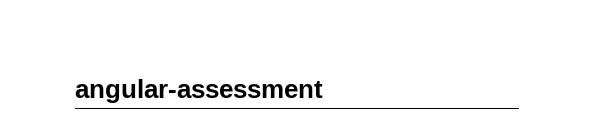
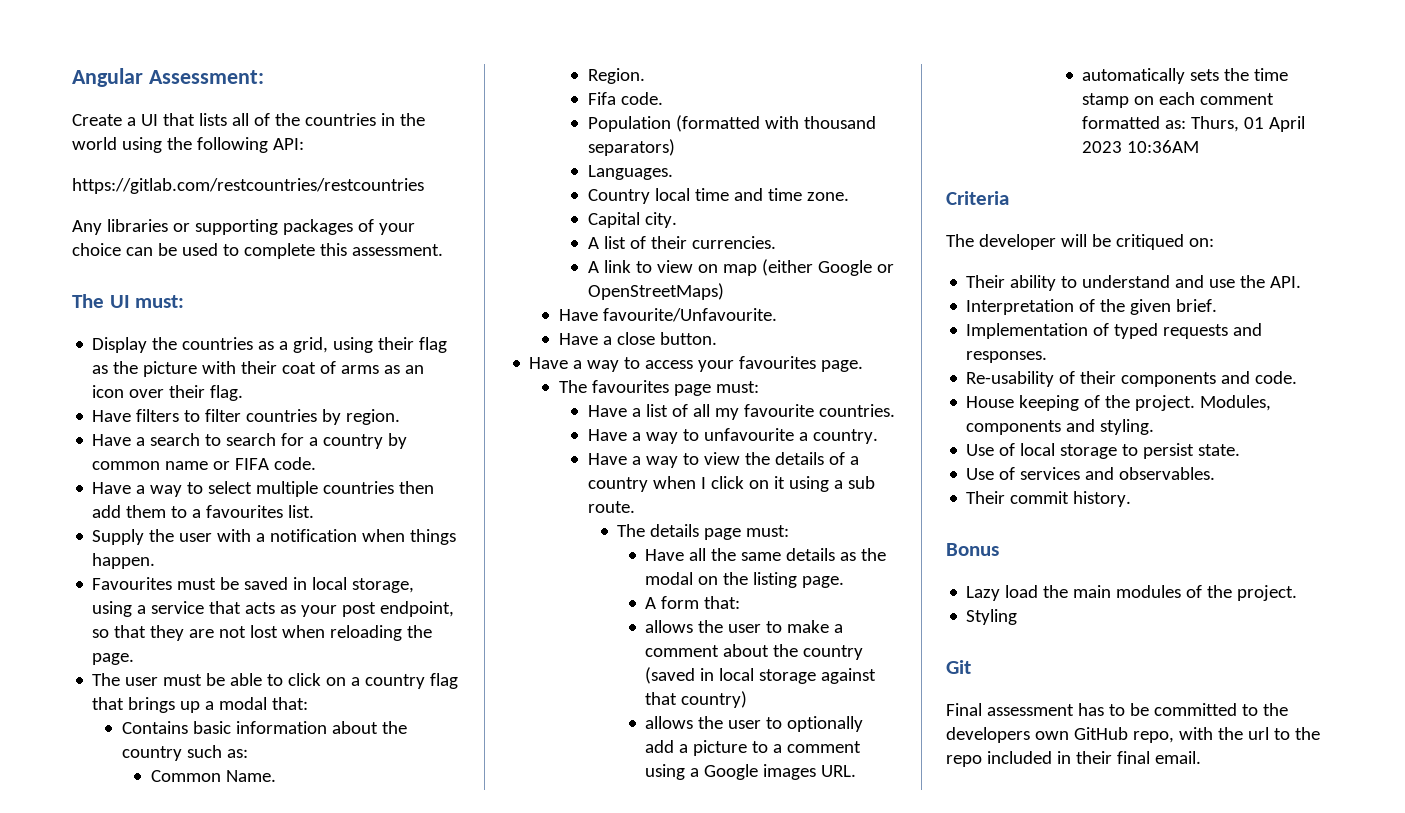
- angular-assessment
+ Angular Assessment:
+ Create a UI that lists all of the countries in the world using the following API:
+ https://gitlab.com/restcountries/restcountries
+ Any libraries or supporting packages of your choice can be used to complete this assessment.
+ The UI must:
+ Display the countries as a grid, using their flag as the picture with their coat of arms as an icon over their flag.
+ Have filters to filter countries by region.
+ Have a search to search for a country by common name or FIFA code.
+ Have a way to select multiple countries then add them to a favourites list.
+ Supply the user with a notification when things happen.
+ Favourites must be saved in local storage, using a service that acts as your post endpoint, so that they are not lost when reloading the page.
+ The user must be able to click on a country flag that brings up a modal that:
+ Contains basic information about the country such as:
+ Common Name.
+ Region.
+ Fifa code.
+ Population (formatted with thousand separators)
+ Languages.
+ Country local time and time zone.
+ Capital city.
+ A list of their currencies.
+ A link to view on map (either Google or OpenStreetMaps)
+ Have favourite/Unfavourite.
+ Have a close button.
+ Have a way to access your favourites page.
+ The favourites page must:
+ Have a list of all my favourite countries.
+ Have a way to unfavourite a country.
+ Have a way to view the details of a country when I click on it using a sub route.
+ The details page must:
+ Have all the same details as the modal on the listing page.
+ A form that:
+ allows the user to make a comment about the country (saved in local storage against that country)
+ allows the user to optionally add a picture to a comment using a Google images URL.
+ automatically sets the time stamp on each comment formatted as: Thurs, 01 April 2023 10:36AM
+ Criteria
+ The developer will be critiqued on:
+ Their ability to understand and use the API.
+ Interpretation of the given brief.
+ Implementation of typed requests and responses.
+ Re-usability of their components and code.
+ House keeping of the project. Modules, components and styling.
+ Use of local storage to persist state.
+ Use of services and observables.
+ Their commit history.
+ Bonus
+ Lazy load the main modules of the project.
+ Styling
+ Git
+ Final assessment has to be committed to the developers own GitHub repo, with the url to the repo included in their final email.

